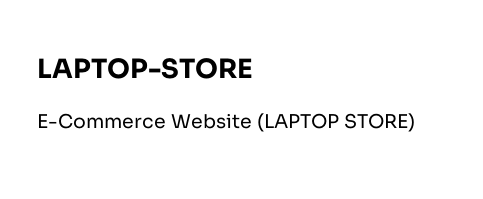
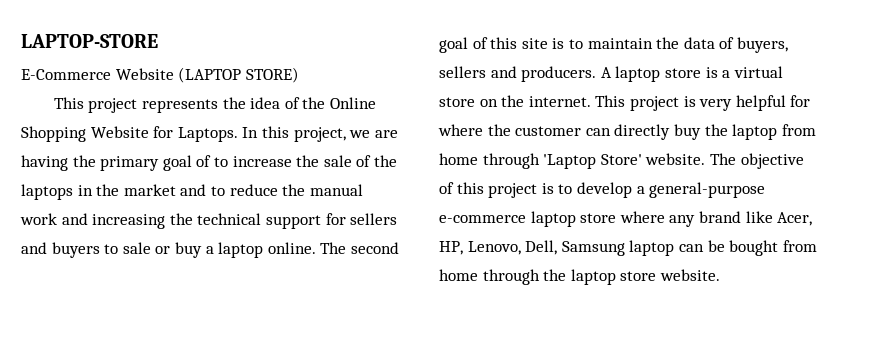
+ This project represents the idea of the Online Shopping Website for Laptops. In this project, we are having the primary goal of to increase the sale of the laptops in the market and to reduce the manual work and increasing the technical support for sellers and buyers to sale or buy a laptop online. The second goal of this site is to maintain the data of buyers, sellers and producers. A laptop store is a virtual store on the internet. This project is very helpful for where the customer can directly buy the laptop from home through 'Laptop Store' website. The objective of this project is to develop a general-purpose e-commerce laptop store where any brand like Acer, HP, Lenovo, Dell, Samsung laptop can be bought from home through the laptop store website.

